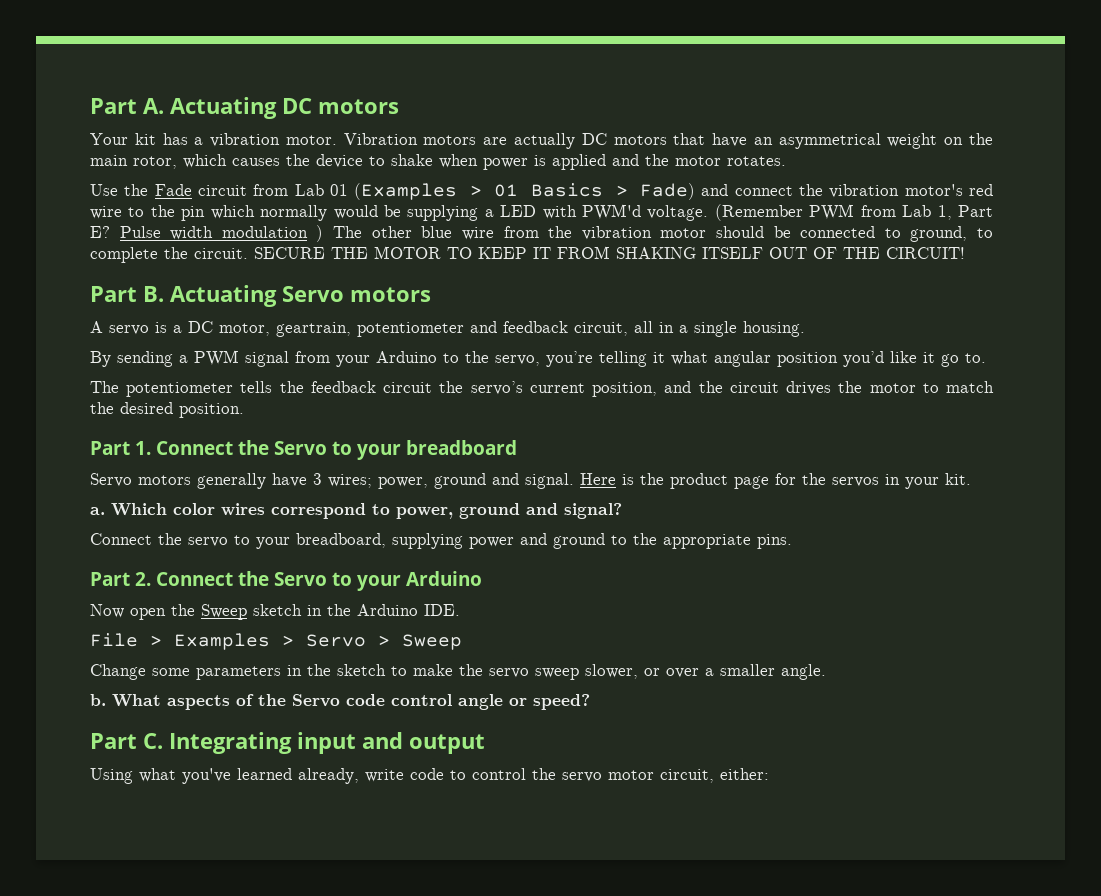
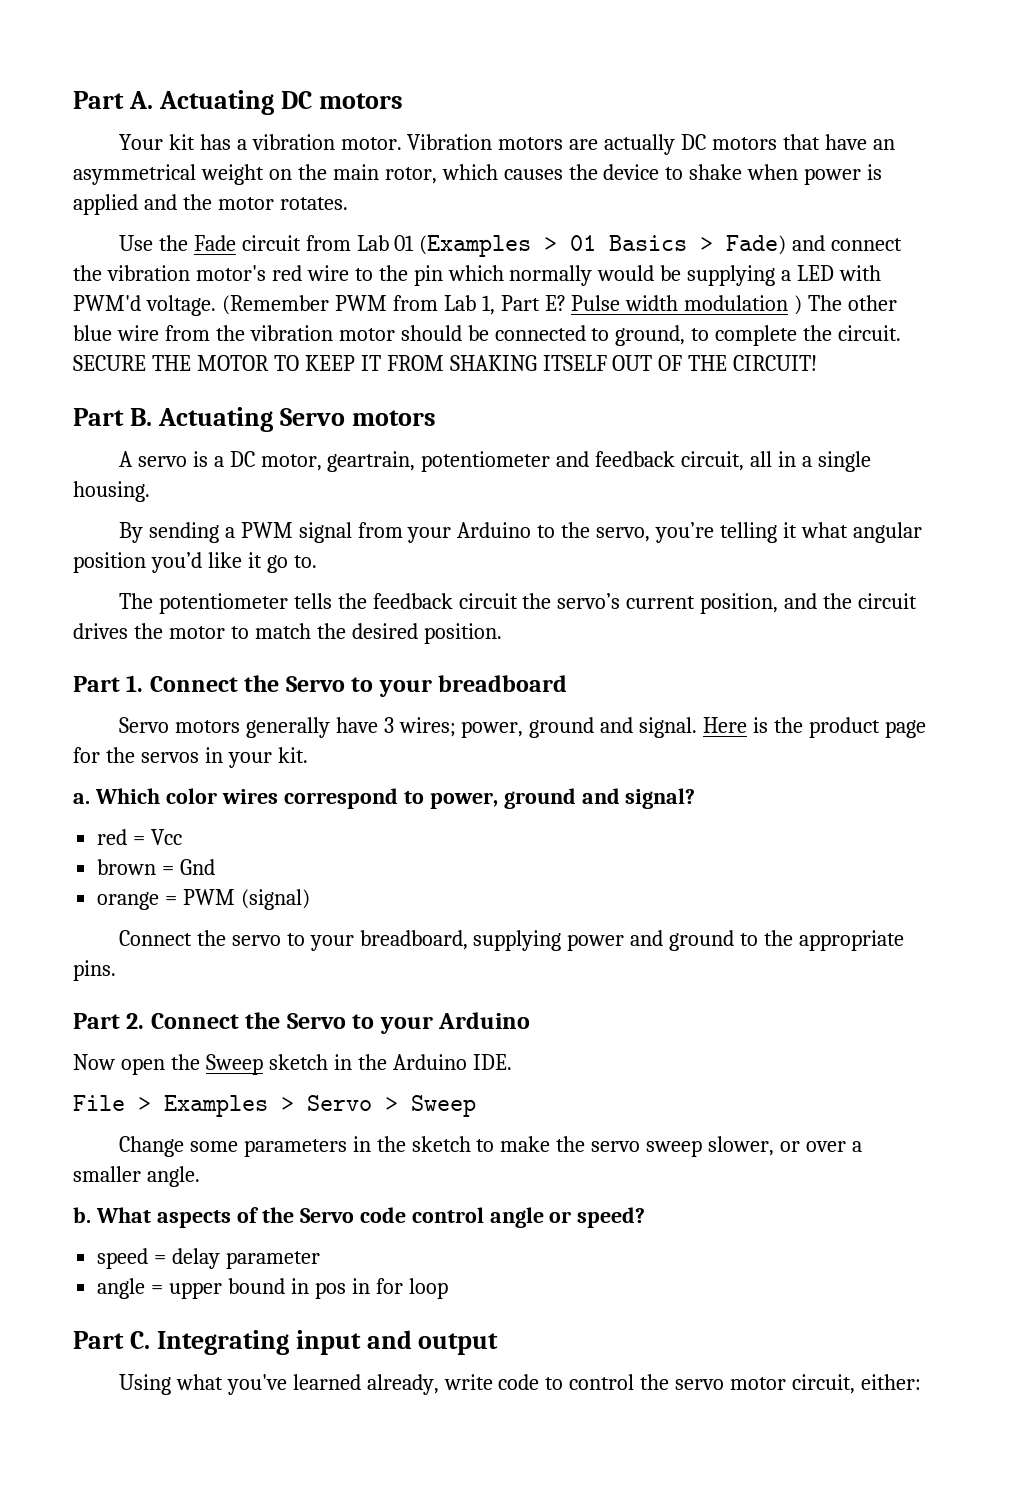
+ red = Vcc
+ brown = Gnd
+ orange = PWM (signal)
+ speed = delay parameter
+ angle = upper bound in pos in for loop

